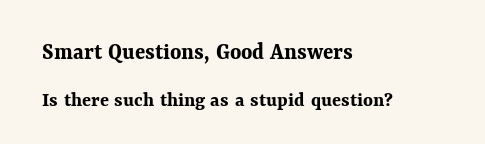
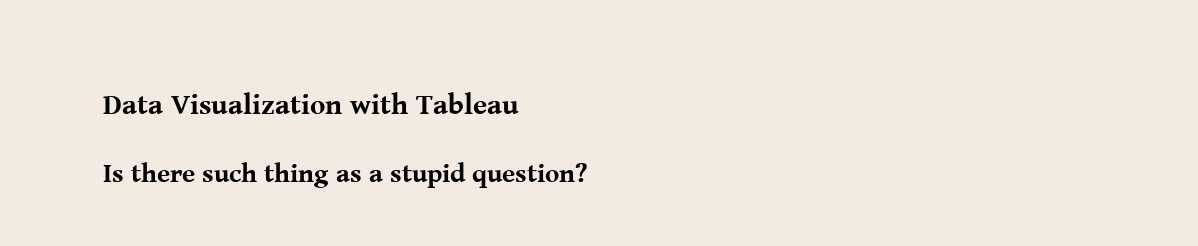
- Smart Questions, Good Answers
+ Data Visualization with Tableau

